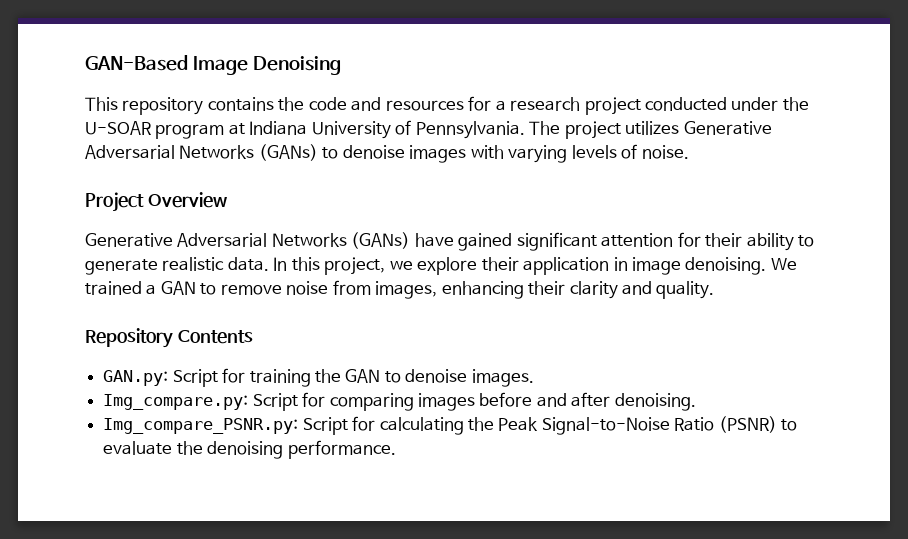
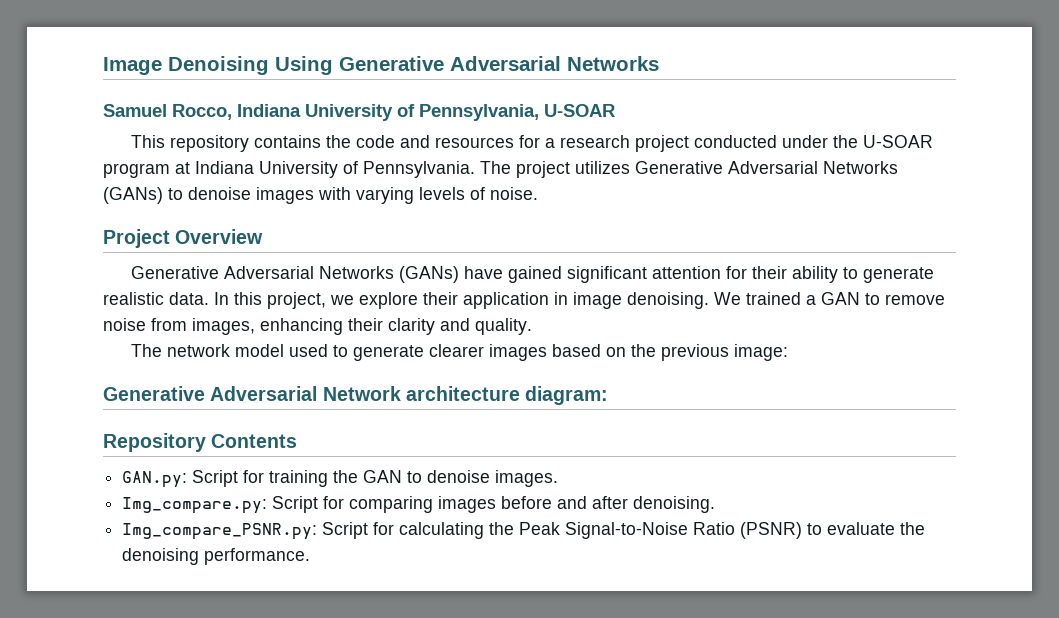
- GAN-Based Image Denoising
+ Image Denoising Using Generative Adversarial Networks
+ Samuel Rocco, Indiana University of Pennsylvania, U-SOAR
+ The network model used to generate clearer images based on the previous image:
+ Generative Adversarial Network architecture diagram:

